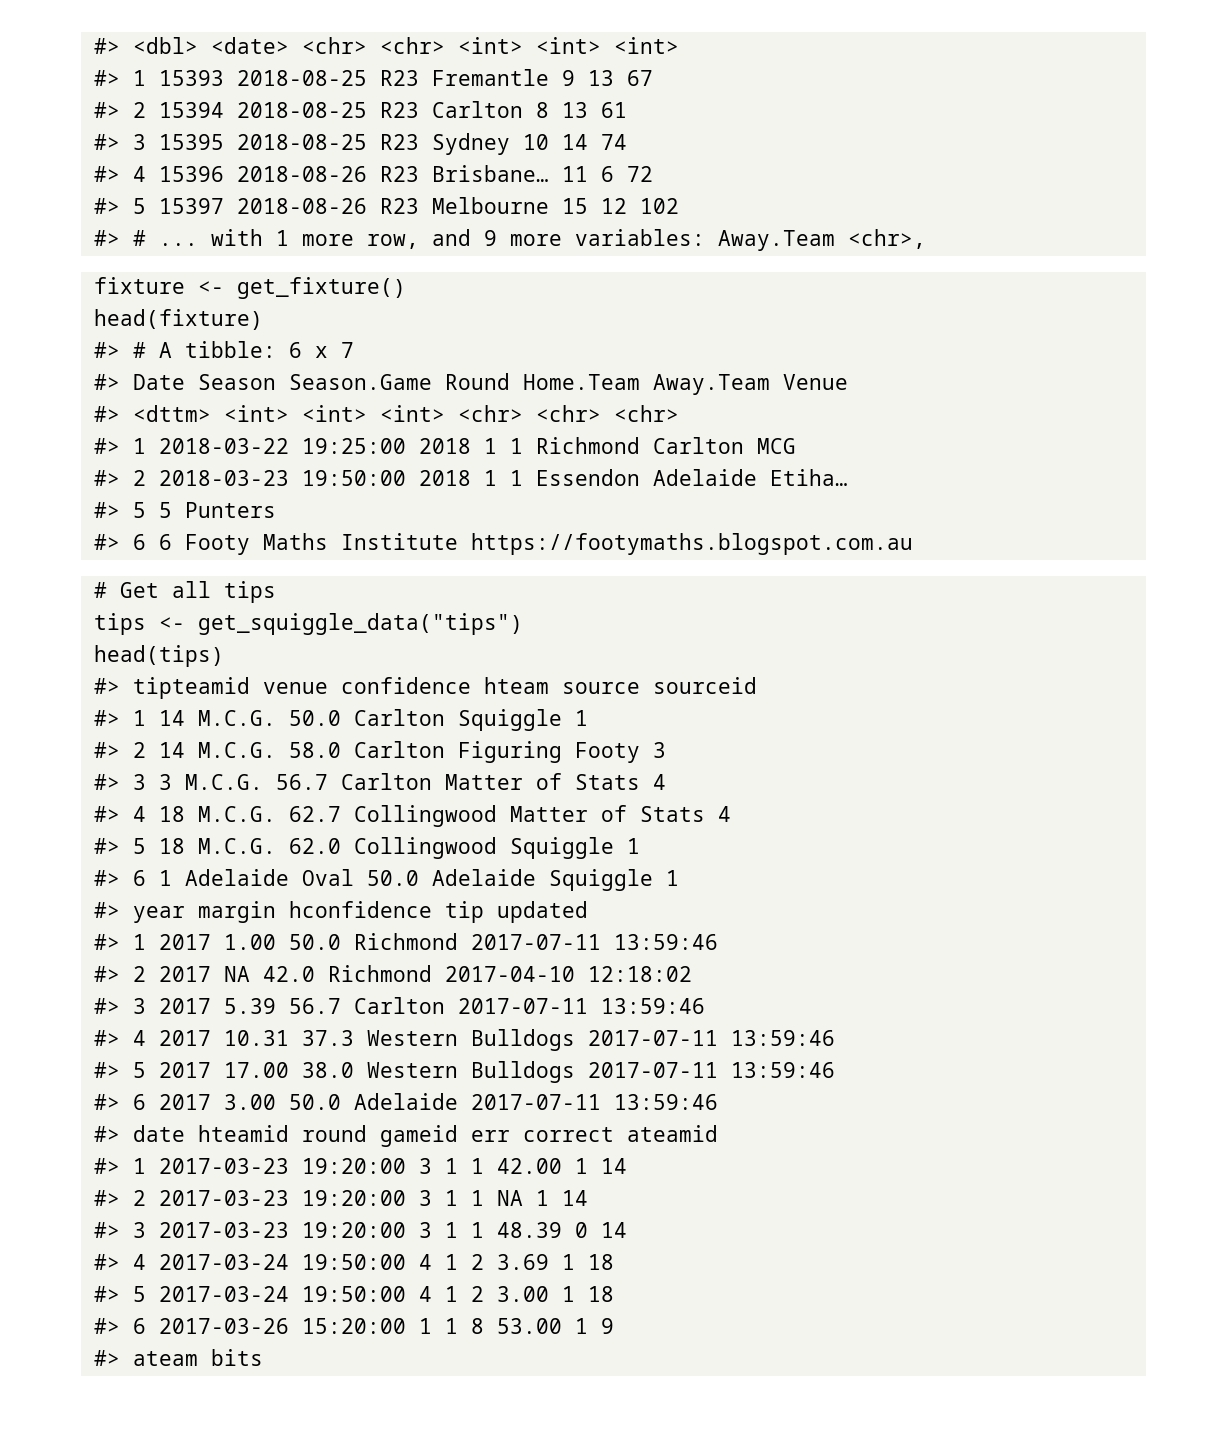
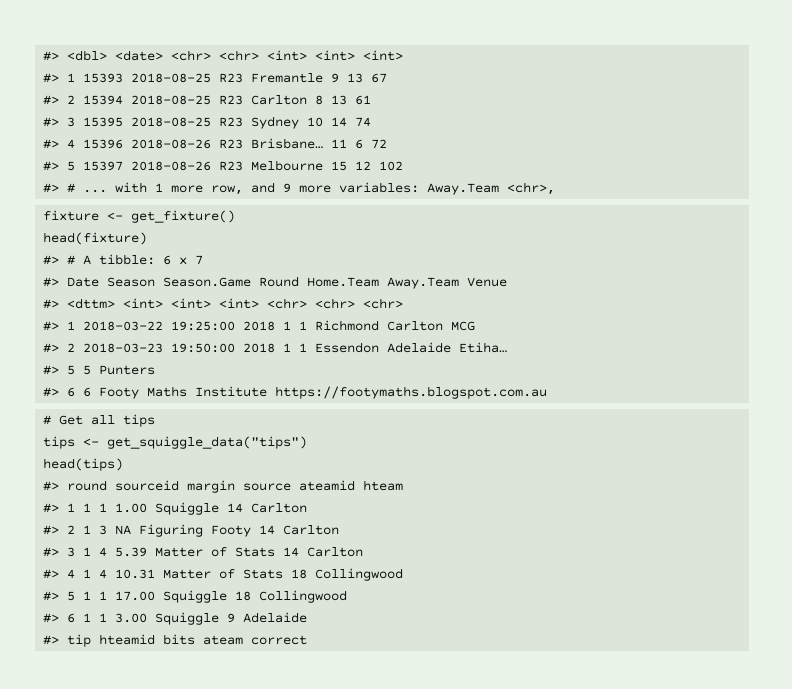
- #> tipteamid venue confidence hteam source sourceid
- #> 1 14 M.C.G. 50.0 Carlton Squiggle 1
- #> 2 14 M.C.G. 58.0 Carlton Figuring Footy 3
- #> 3 3 M.C.G. 56.7 Carlton Matter of Stats 4
- #> 4 18 M.C.G. 62.7 Collingwood Matter of Stats 4
- #> 5 18 M.C.G. 62.0 Collingwood Squiggle 1
+ #> round sourceid margin source ateamid hteam
+ #> 1 1 1 1.00 Squiggle 14 Carlton
+ #> 2 1 3 NA Figuring Footy 14 Carlton
+ #> 3 1 4 5.39 Matter of Stats 14 Carlton
+ #> 4 1 4 10.31 Matter of Stats 18 Collingwood
+ #> 5 1 1 17.00 Squiggle 18 Collingwood
- #> 6 1 Adelaide Oval 50.0 Adelaide Squiggle 1
- #> year margin hconfidence tip updated
- #> 1 2017 1.00 50.0 Richmond 2017-07-11 13:59:46
- #> 2 2017 NA 42.0 Richmond 2017-04-10 12:18:02
- #> 3 2017 5.39 56.7 Carlton 2017-07-11 13:59:46
- #> 4 2017 10.31 37.3 Western Bulldogs 2017-07-11 13:59:46
- #> 5 2017 17.00 38.0 Western Bulldogs 2017-07-11 13:59:46
- #> 6 2017 3.00 50.0 Adelaide 2017-07-11 13:59:46
- #> date hteamid round gameid err correct ateamid
- #> 1 2017-03-23 19:20:00 3 1 1 42.00 1 14
- #> 2 2017-03-23 19:20:00 3 1 1 NA 1 14
- #> 3 2017-03-23 19:20:00 3 1 1 48.39 0 14
- #> 4 2017-03-24 19:50:00 4 1 2 3.69 1 18
- #> 5 2017-03-24 19:50:00 4 1 2 3.00 1 18
- #> 6 2017-03-26 15:20:00 1 1 8 53.00 1 9
- #> ateam bits
+ #> 6 1 1 3.00 Squiggle 9 Adelaide
+ #> tip hteamid bits ateam correct

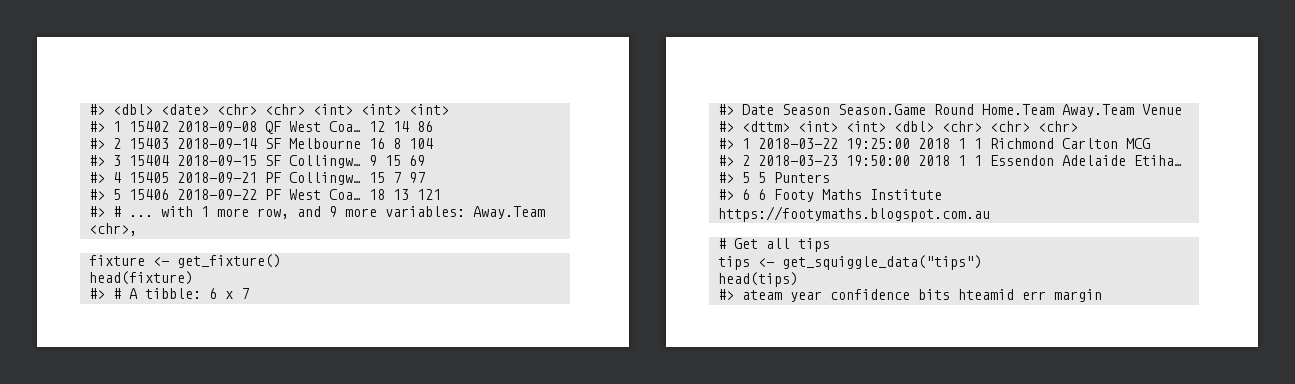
- #> 1 15393 2018-08-25 R23 Fremantle 9 13 67
- #> 2 15394 2018-08-25 R23 Carlton 8 13 61
- #> 3 15395 2018-08-25 R23 Sydney 10 14 74
- #> 4 15396 2018-08-26 R23 Brisbane… 11 6 72
- #> 5 15397 2018-08-26 R23 Melbourne 15 12 102
+ #> 1 15402 2018-09-08 QF West Coa… 12 14 86
+ #> 2 15403 2018-09-14 SF Melbourne 16 8 104
+ #> 3 15404 2018-09-15 SF Collingw… 9 15 69
+ #> 4 15405 2018-09-21 PF Collingw… 15 7 97
+ #> 5 15406 2018-09-22 PF West Coa… 18 13 121
- #> <dttm> <int> <int> <int> <chr> <chr> <chr>
+ #> <dttm> <int> <int> <dbl> <chr> <chr> <chr>
- #> round sourceid margin source ateamid hteam
- #> 1 1 1 1.00 Squiggle 14 Carlton
- #> 2 1 3 NA Figuring Footy 14 Carlton
- #> 3 1 4 5.39 Matter of Stats 14 Carlton
- #> 4 1 4 10.31 Matter of Stats 18 Collingwood
- #> 5 1 1 17.00 Squiggle 18 Collingwood
- #> 6 1 1 3.00 Squiggle 9 Adelaide
- #> tip hteamid bits ateam correct
+ #> ateam year confidence bits hteamid err margin

